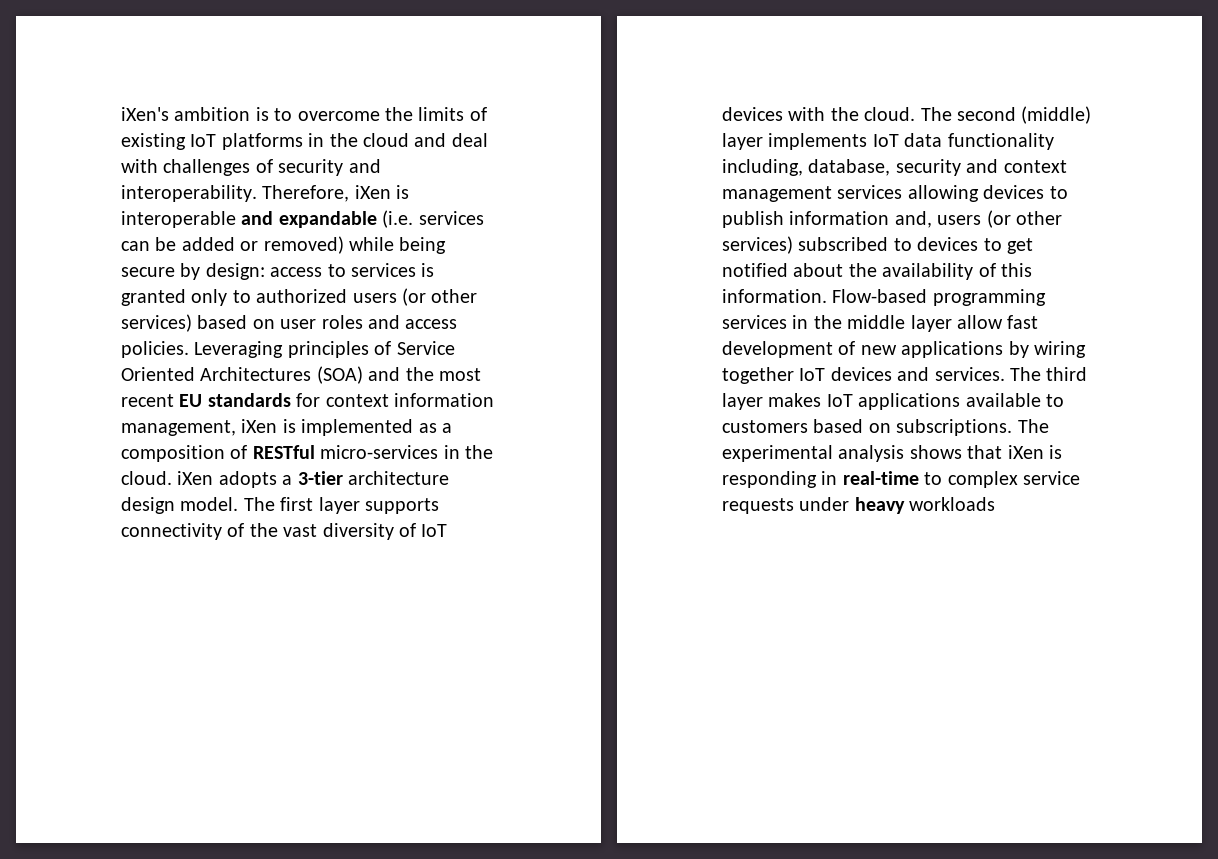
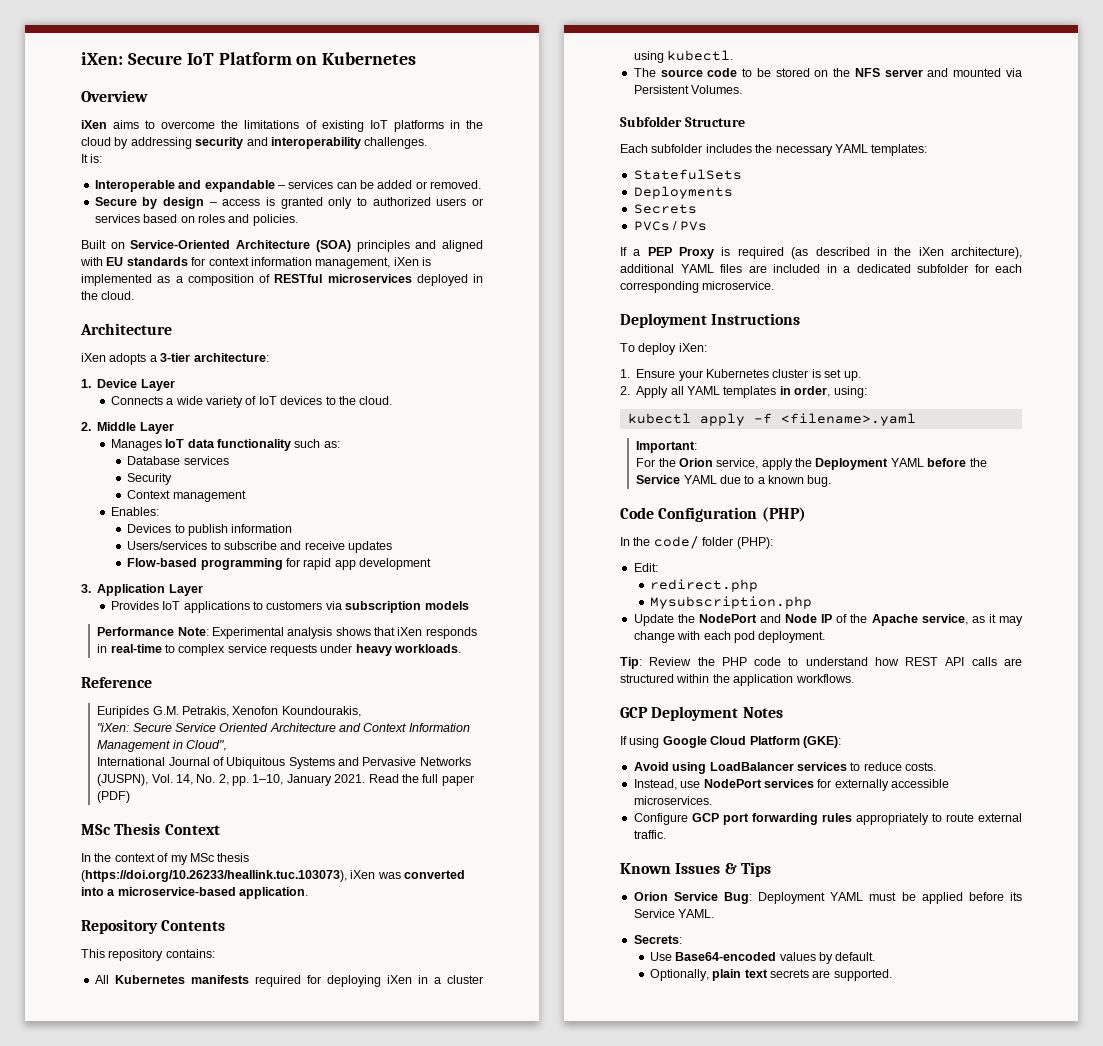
- iXen's ambition is to overcome the limits of existing IoT platforms in the cloud and deal with challenges of security and interoperability. Therefore, iXen is interoperable and expandable (i.e. services can be added or removed) while being secure by design: access to services is granted only to authorized users (or other services) based on user roles and access policies. Leveraging principles of Service Oriented Architectures (SOA) and the most recent EU standards for context information management, iXen is implemented as a composition of RESTful micro-services in the cloud. iXen adopts a 3-tier architecture design model. The first layer supports connectivity of the vast diversity of IoT devices with the cloud. The second (middle) layer implements IoT data functionality including, database, security and context management services allowing devices to publish information and, users (or other services) subscribed to devices to get notified about the availability of this information. Flow-based programming services in the middle layer allow fast development of new applications by wiring together IoT devices and services. The third layer makes IoT applications available to customers based on subscriptions. The experimental analysis shows that iXen is responding in real-time to complex service requests under heavy workloads
+ iXen: Secure IoT Platform on Kubernetes
+ Overview
+ iXen aims to overcome the limitations of existing IoT platforms in the cloud by addressing security and interoperability challenges.
+ It is:
+ Interoperable and expandable – services can be added or removed.
+ Secure by design – access is granted only to authorized users or services based on roles and policies.
+ Built on Service-Oriented Architecture (SOA) principles and aligned with EU standards for context information management, iXen is implemented as a composition of RESTful microservices deployed in the cloud.
+ Architecture
+ iXen adopts a 3-tier architecture:
+ 1. Device Layer
+ Connects a wide variety of IoT devices to the cloud.
+ 2. Middle Layer
+ Manages IoT data functionality such as:
+ Database services
+ Security
+ Context management
+ Enables:
+ Devices to publish information
+ Users/services to subscribe and receive updates
+ Flow-based programming for rapid app development
+ 3. Application Layer
+ Provides IoT applications to customers via subscription models
+ Performance Note: Experimental analysis shows that iXen responds in real-time to complex service requests under heavy workloads.
+ Reference
+ Euripides G.M. Petrakis, Xenofon Koundourakis,
+ "iXen: Secure Service Oriented Architecture and Context Information Management in Cloud",
+ International Journal of Ubiquitous Systems and Pervasive Networks (JUSPN), Vol. 14, No. 2, pp. 1–10, January 2021. Read the full paper (PDF)
+ MSc Thesis Context
+ In the context of my MSc thesis (https://doi.org/10.26233/heallink.tuc.103073), iXen was converted into a microservice-based application.
+ Repository Contents
+ This repository contains:
+ All Kubernetes manifests required for deploying iXen in a cluster using kubectl.
+ The source code to be stored on the NFS server and mounted via Persistent Volumes.
+ Subfolder Structure
+ Each subfolder includes the necessary YAML templates:
+ StatefulSets
+ Deployments
+ Secrets
+ PVCs / PVs
+ If a PEP Proxy is required (as described in the iXen architecture), additional YAML files are included in a dedicated subfolder for each corresponding microservice.
+ Deployment Instructions
+ To deploy iXen:
+ 1. Ensure your Kubernetes cluster is set up.
+ 2. Apply all YAML templates in order, using:
+ kubectl apply -f <filename>.yaml
+ Important:
+ For the Orion service, apply the Deployment YAML before the Service YAML due to a known bug.
+ Code Configuration (PHP)
+ In the code/ folder (PHP):
+ Edit:
+ redirect.php
+ Mysubscription.php
+ Update the NodePort and Node IP of the Apache service, as it may change with each pod deployment.
+ Tip: Review the PHP code to understand how REST API calls are structured within the application workflows.
+ GCP Deployment Notes
+ If using Google Cloud Platform (GKE):
+ Avoid using LoadBalancer services to reduce costs.
+ Instead, use NodePort services for externally accessible microservices.
+ Configure GCP port forwarding rules appropriately to route external traffic.
+ Known Issues & Tips
+ Orion Service Bug: Deployment YAML must be applied before its Service YAML.
+ Secrets:
+ Use Base64-encoded values by default.
+ Optionally, plain text secrets are supported.

